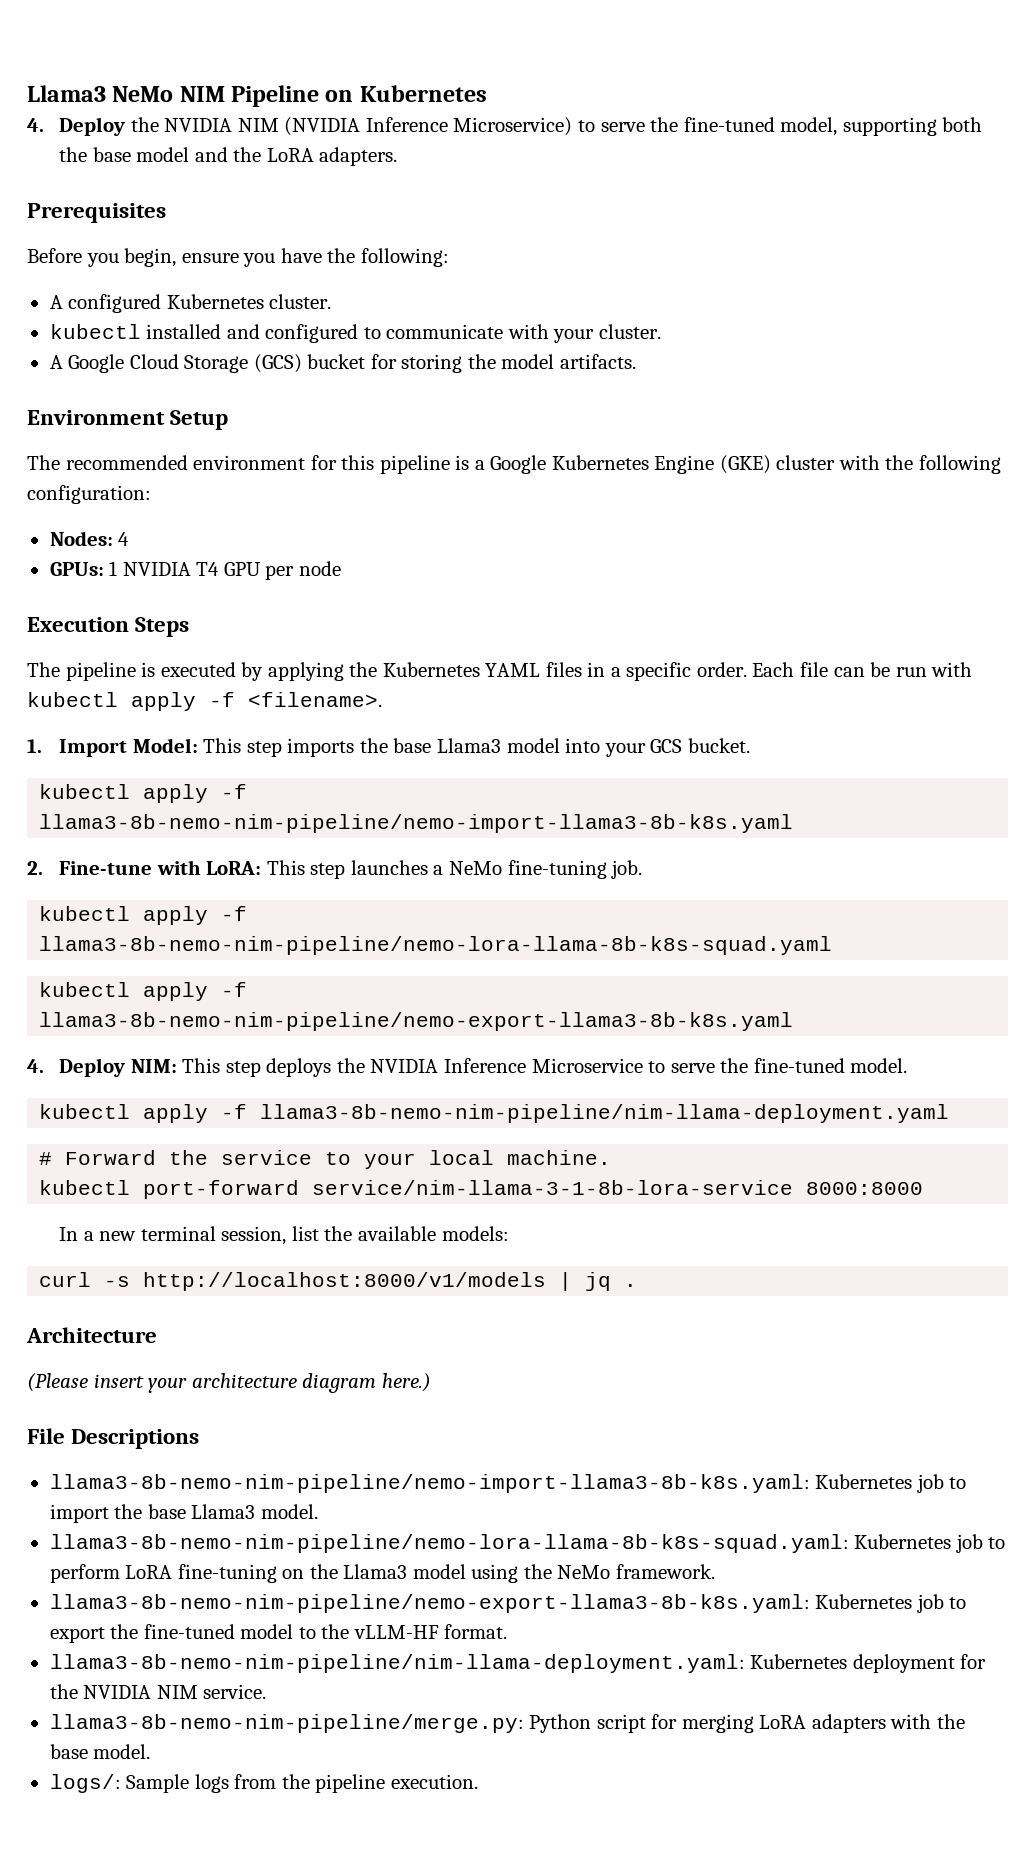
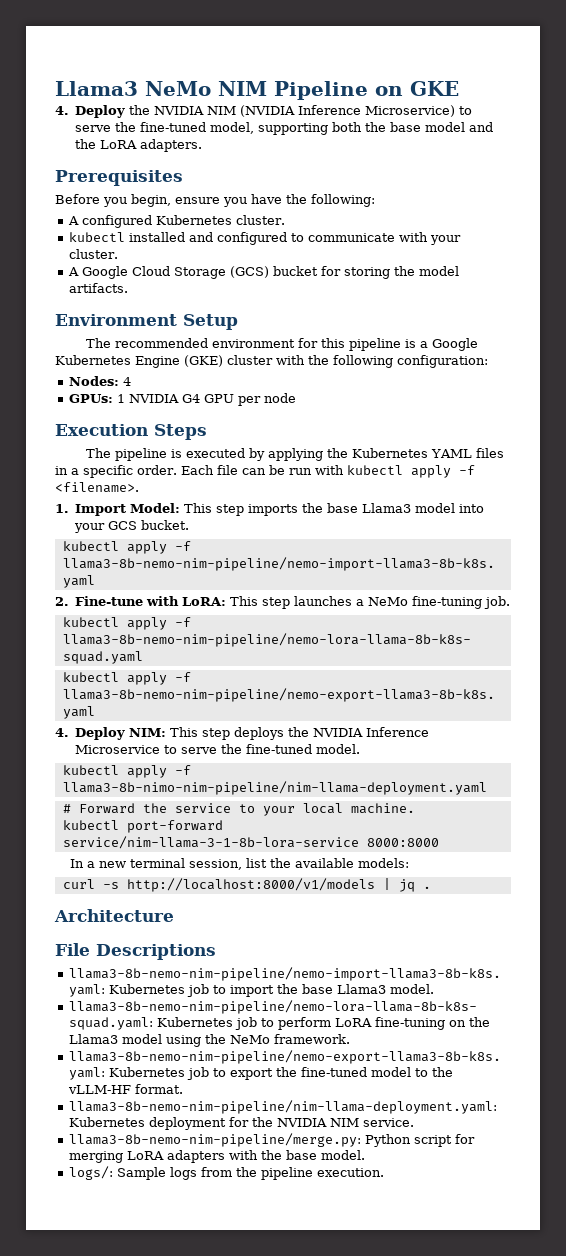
- Llama3 NeMo NIM Pipeline on Kubernetes
+ Llama3 NeMo NIM Pipeline on GKE
- GPUs: 1 NVIDIA T4 GPU per node
+ GPUs: 1 NVIDIA G4 GPU per node
- kubectl apply -f llama3-8b-nemo-nim-pipeline/nim-llama-deployment.yaml
+ kubectl apply -f llama3-8b-nimo-nim-pipeline/nim-llama-deployment.yaml
- (Please insert your architecture diagram here.)

